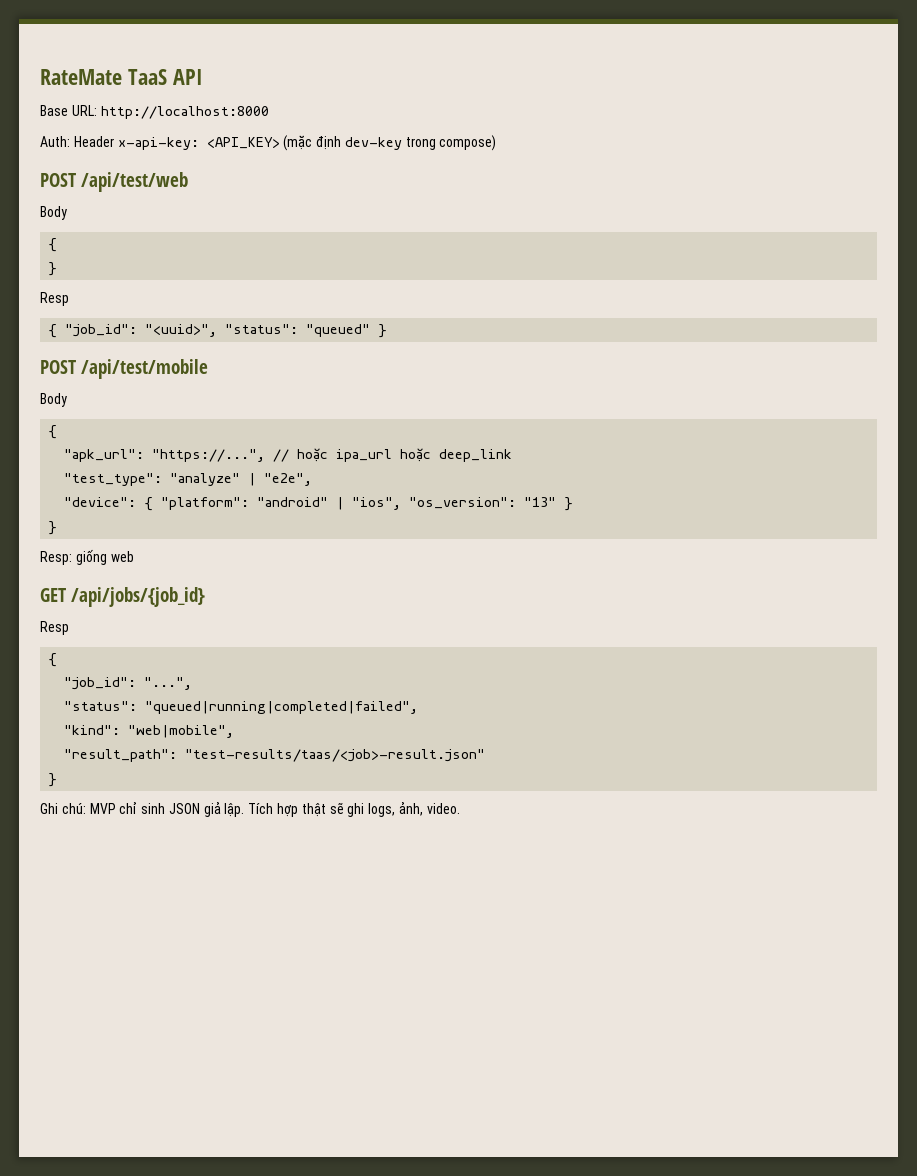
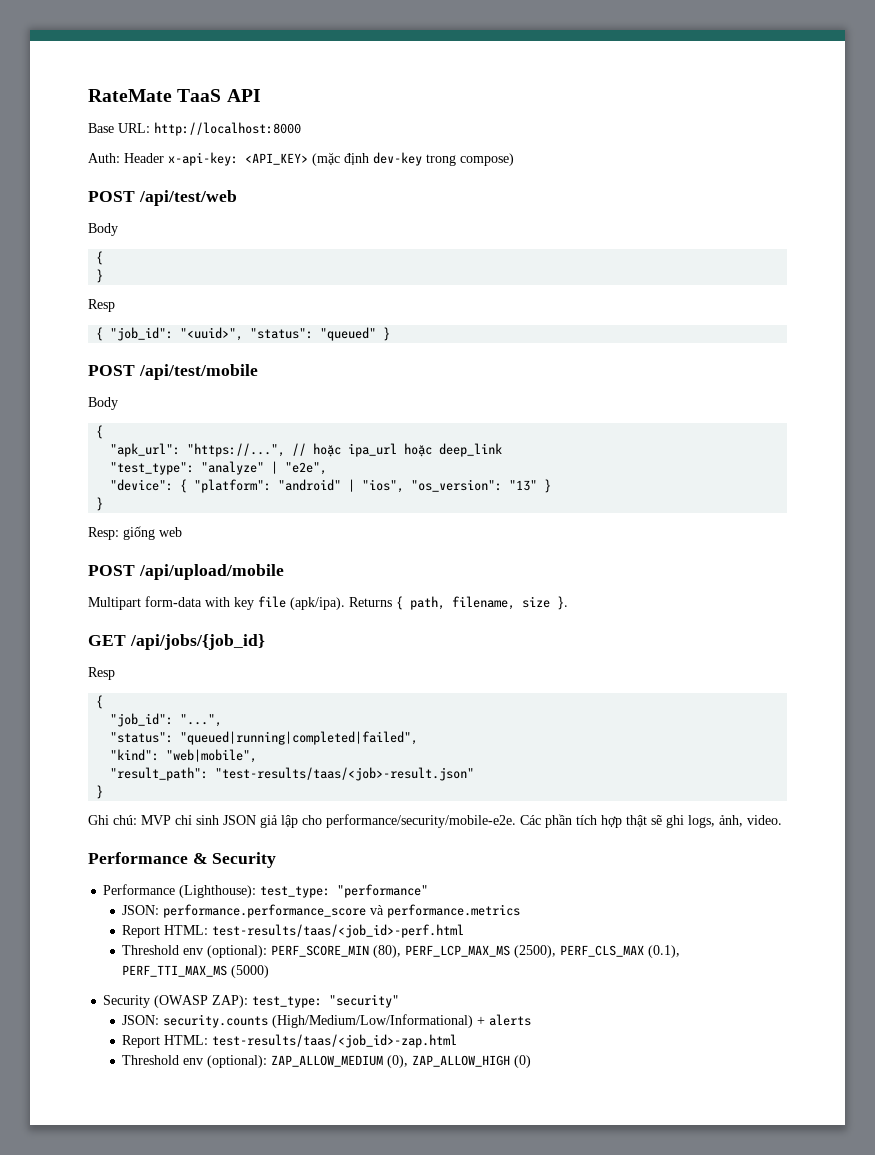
+ POST /api/upload/mobile
+ Multipart form-data with key file (apk/ipa). Returns { path, filename, size }.
- Ghi chú: MVP chỉ sinh JSON giả lập. Tích hợp thật sẽ ghi logs, ảnh, video.
+ Ghi chú: MVP chỉ sinh JSON giả lập cho performance/security/mobile‑e2e. Các phần tích hợp thật sẽ ghi logs, ảnh, video.
+ Performance & Security
+ Performance (Lighthouse): test_type: "performance"
+ JSON: performance.performance_score và performance.metrics
+ Report HTML: test-results/taas/<job_id>-perf.html
+ Threshold env (optional): PERF_SCORE_MIN (80), PERF_LCP_MAX_MS (2500), PERF_CLS_MAX (0.1), PERF_TTI_MAX_MS (5000)
+ Security (OWASP ZAP): test_type: "security"
+ JSON: security.counts (High/Medium/Low/Informational) + alerts
+ Report HTML: test-results/taas/<job_id>-zap.html
+ Threshold env (optional): ZAP_ALLOW_MEDIUM (0), ZAP_ALLOW_HIGH (0)

